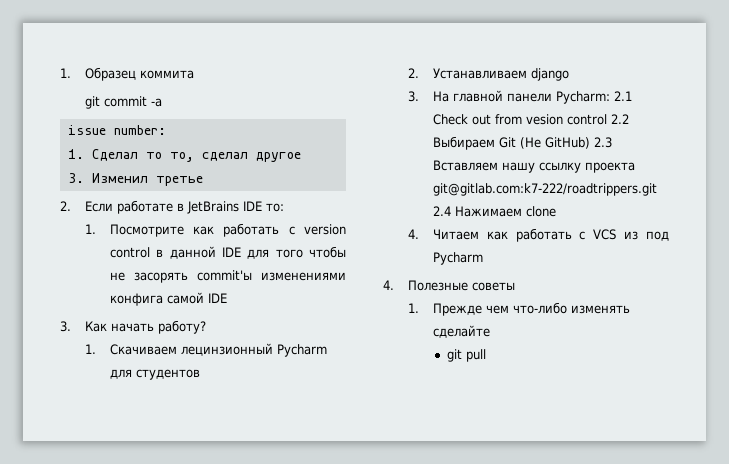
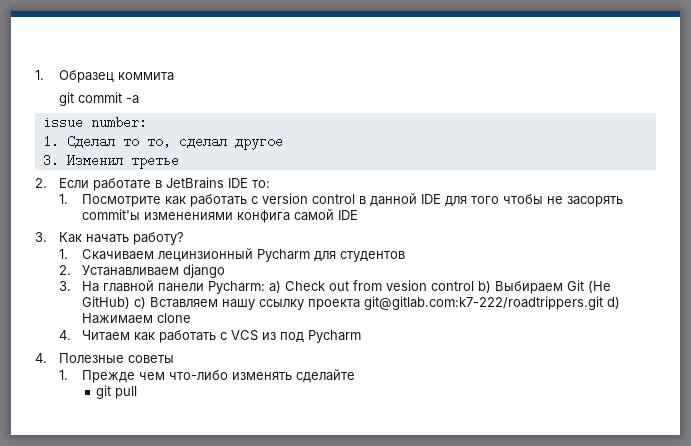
- 3. На главной панели Pycharm: 2.1 Check out from vesion control 2.2 Выбираем Git (Не GitHub) 2.3 Вставляем нашу ссылку проекта git@gitlab.com:k7-222/roadtrippers.git 2.4 Нажимаем clone
+ 3. На главной панели Pycharm: a) Check out from vesion control b) Выбираем Git (Не GitHub) c) Вставляем нашу ссылку проекта git@gitlab.com:k7-222/roadtrippers.git d) Нажимаем clone

